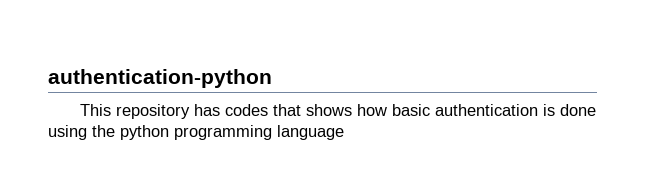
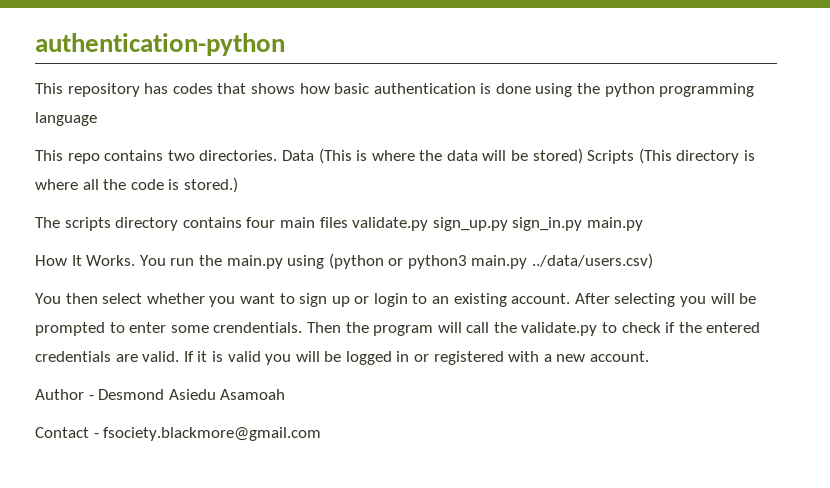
+ This repo contains two directories. Data (This is where the data will be stored) Scripts (This directory is where all the code is stored.)
+ The scripts directory contains four main files validate.py sign_up.py sign_in.py main.py
+ How It Works. You run the main.py using (python or python3 main.py ../data/users.csv)
+ You then select whether you want to sign up or login to an existing account. After selecting you will be prompted to enter some crendentials. Then the program will call the validate.py to check if the entered credentials are valid. If it is valid you will be logged in or registered with a new account.
+ Author - Desmond Asiedu Asamoah
+ Contact - fsociety.blackmore@gmail.com

